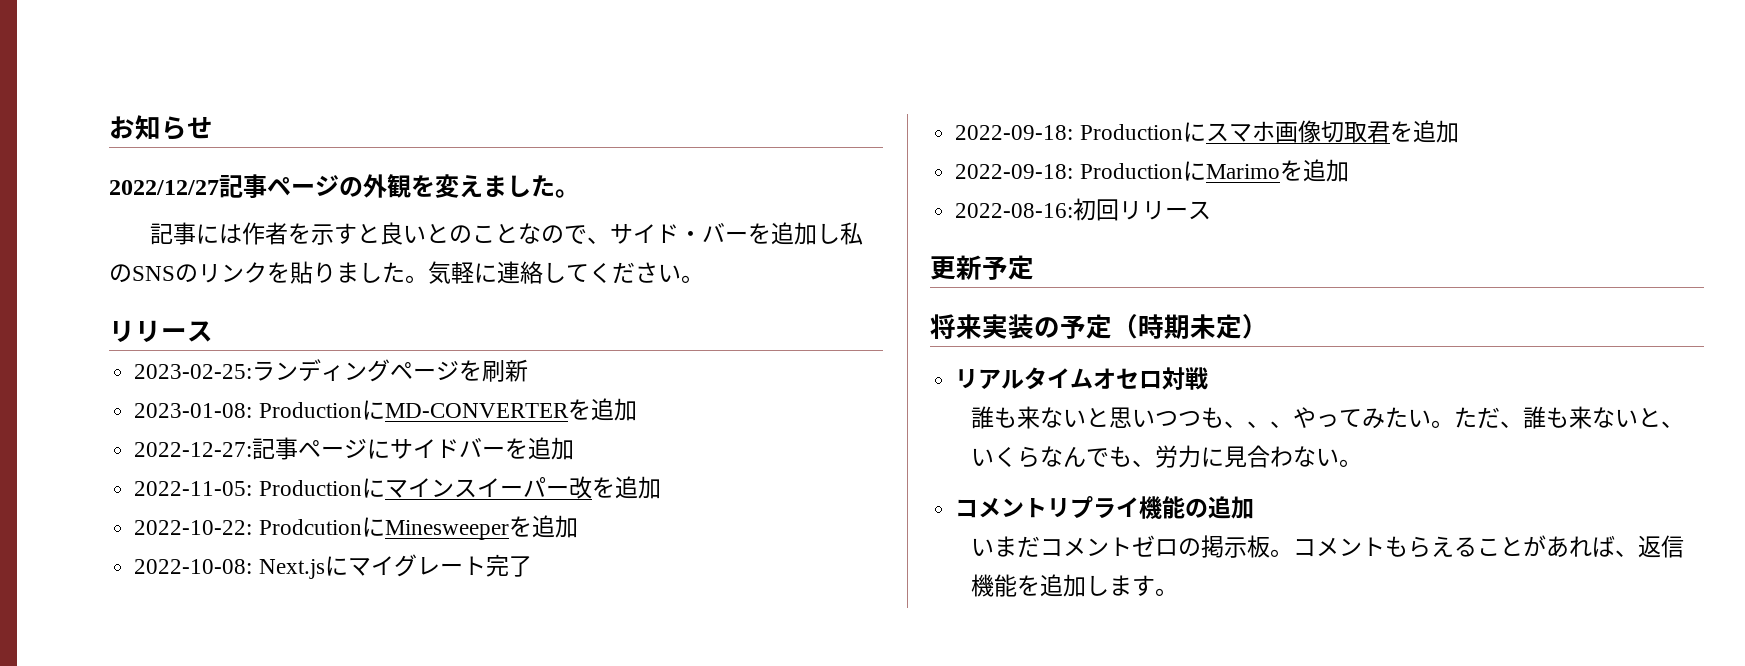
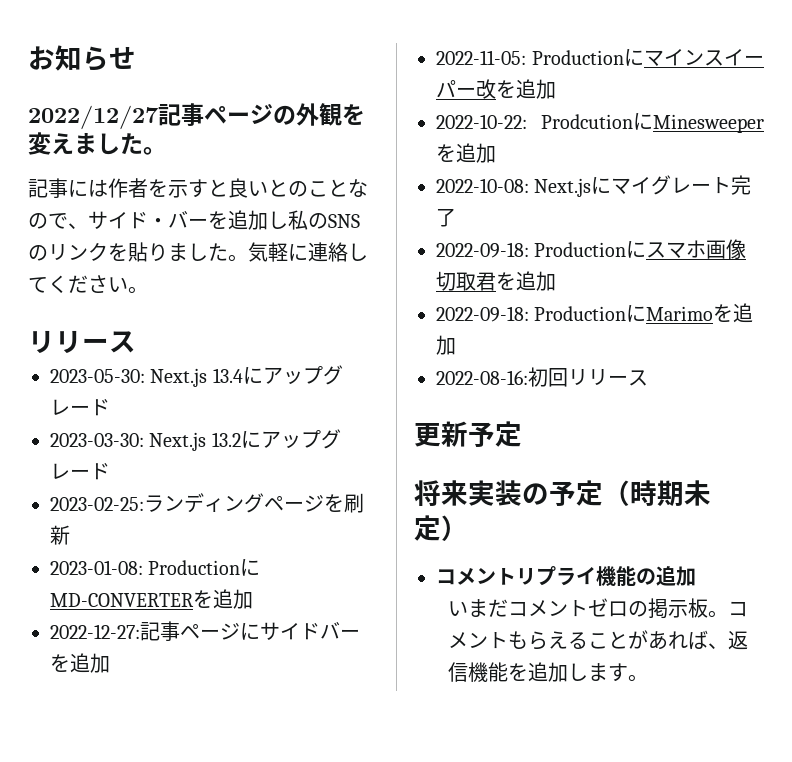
+ 2023-05-30: Next.js 13.4にアップグレード
+ 2023-03-30: Next.js 13.2にアップグレード
- リアルタイムオセロ対戦
- 誰も来ないと思いつつも、、、やってみたい。ただ、誰も来ないと、いくらなんでも、労力に見合わない。

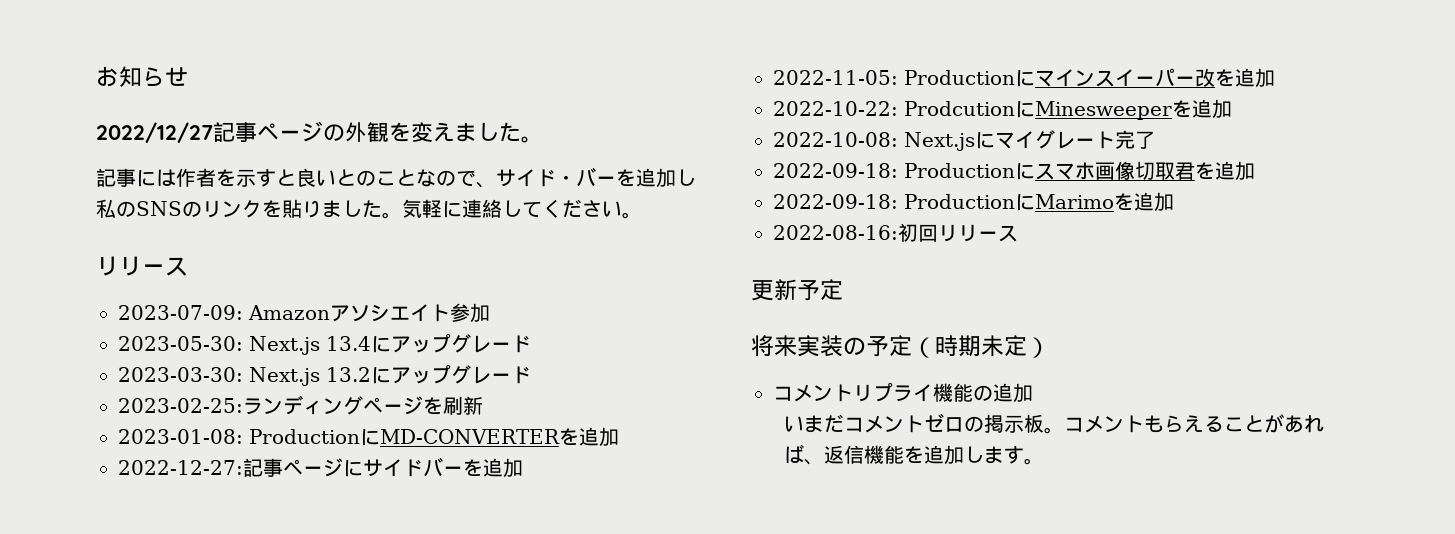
+ 2023-07-09: Amazonアソシエイト参加

